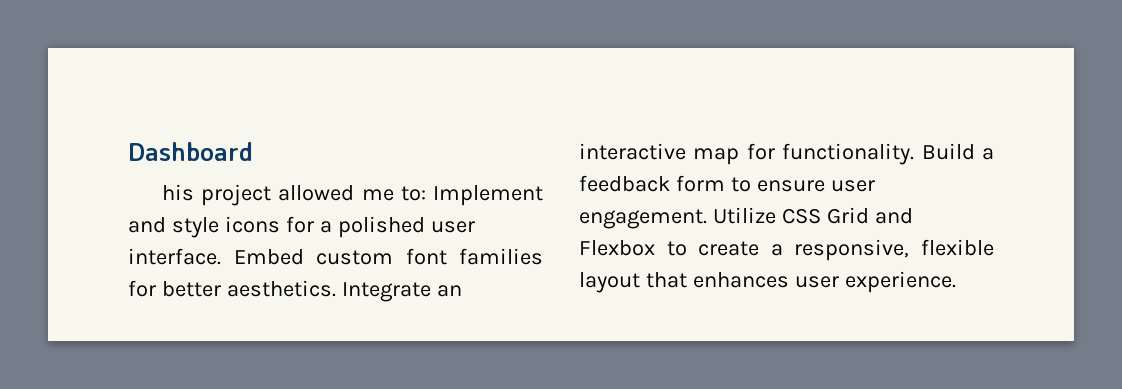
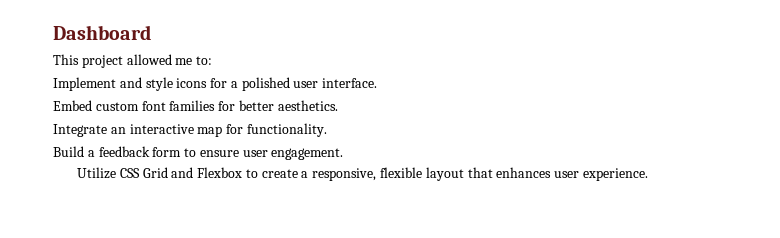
- his project allowed me to: Implement and style icons for a polished user interface. Embed custom font families for better aesthetics. Integrate an interactive map for functionality. Build a feedback form to ensure user engagement. Utilize CSS Grid and Flexbox to create a responsive, flexible layout that enhances user experience.
+ This project allowed me to:
+ Implement and style icons for a polished user interface.
+ Embed custom font families for better aesthetics.
+ Integrate an interactive map for functionality.
+ Build a feedback form to ensure user engagement.
+ Utilize CSS Grid and Flexbox to create a responsive, flexible layout that enhances user experience.

